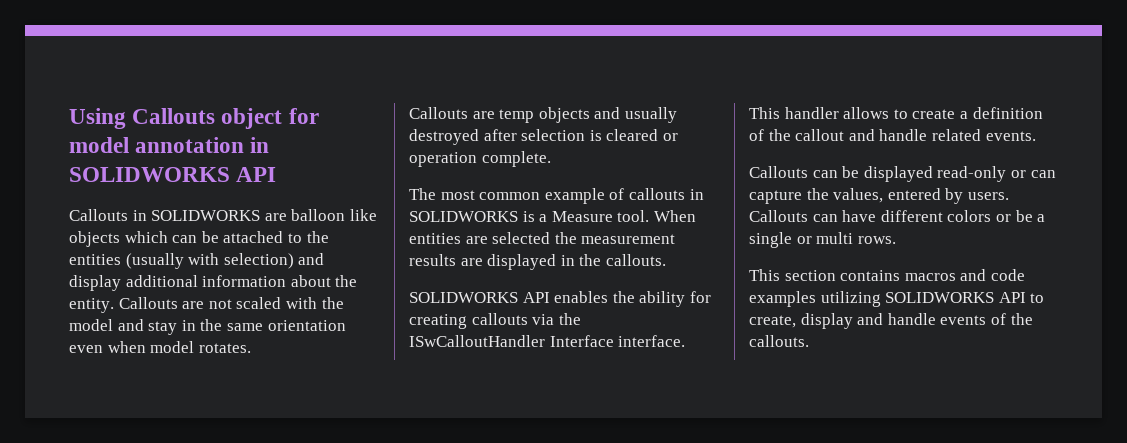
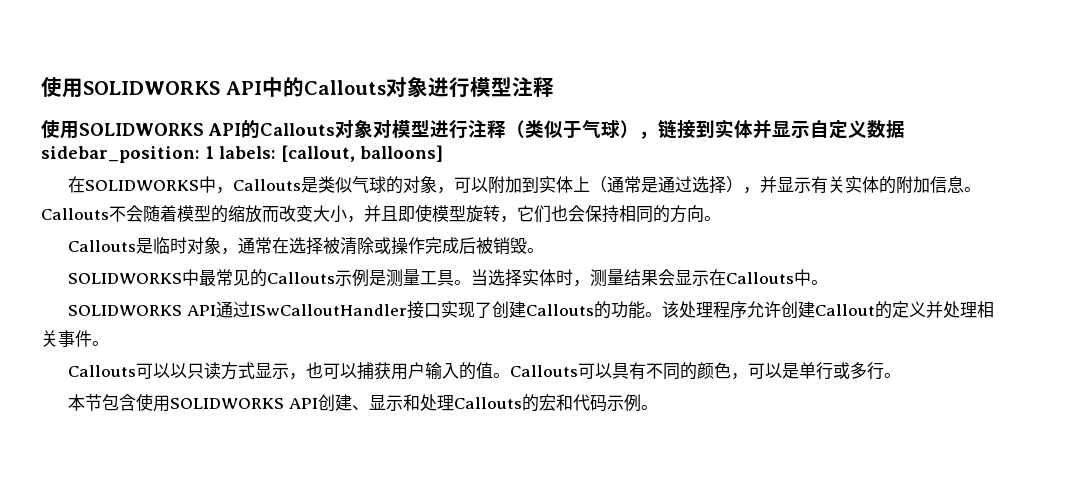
- Using Callouts object for model annotation in SOLIDWORKS API
- Callouts in SOLIDWORKS are balloon like objects which can be attached to the entities (usually with selection) and display additional information about the entity. Callouts are not scaled with the model and stay in the same orientation even when model rotates.
- Callouts are temp objects and usually destroyed after selection is cleared or operation complete.
- The most common example of callouts in SOLIDWORKS is a Measure tool. When entities are selected the measurement results are displayed in the callouts.
- SOLIDWORKS API enables the ability for creating callouts via the ISwCalloutHandler Interface interface. This handler allows to create a definition of the callout and handle related events.
- Callouts can be displayed read-only or can capture the values, entered by users. Callouts can have different colors or be a single or multi rows.
- This section contains macros and code examples utilizing SOLIDWORKS API to create, display and handle events of the callouts.
+ 使用SOLIDWORKS API中的Callouts对象进行模型注释
+ 使用SOLIDWORKS API的Callouts对象对模型进行注释（类似于气球），链接到实体并显示自定义数据sidebar_position: 1 labels: [callout, balloons]
+ 在SOLIDWORKS中，Callouts是类似气球的对象，可以附加到实体上（通常是通过选择），并显示有关实体的附加信息。Callouts不会随着模型的缩放而改变大小，并且即使模型旋转，它们也会保持相同的方向。
+ Callouts是临时对象，通常在选择被清除或操作完成后被销毁。
+ SOLIDWORKS中最常见的Callouts示例是测量工具。当选择实体时，测量结果会显示在Callouts中。
+ SOLIDWORKS API通过ISwCalloutHandler接口实现了创建Callouts的功能。该处理程序允许创建Callout的定义并处理相关事件。
+ Callouts可以以只读方式显示，也可以捕获用户输入的值。Callouts可以具有不同的颜色，可以是单行或多行。
+ 本节包含使用SOLIDWORKS API创建、显示和处理Callouts的宏和代码示例。

